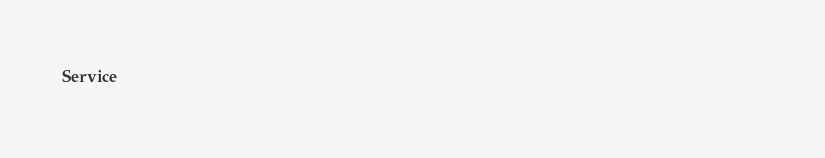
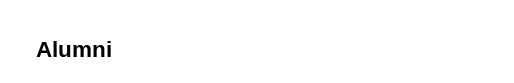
- Service
+ Alumni

